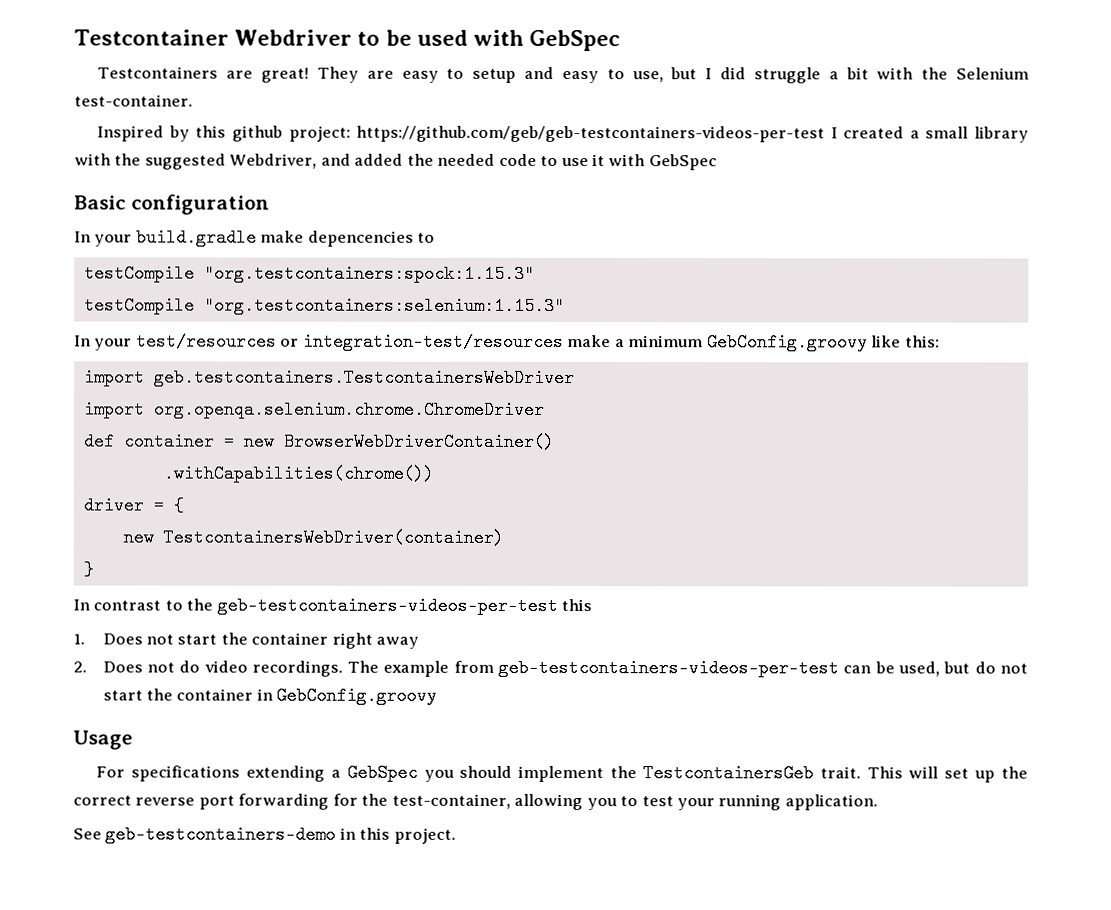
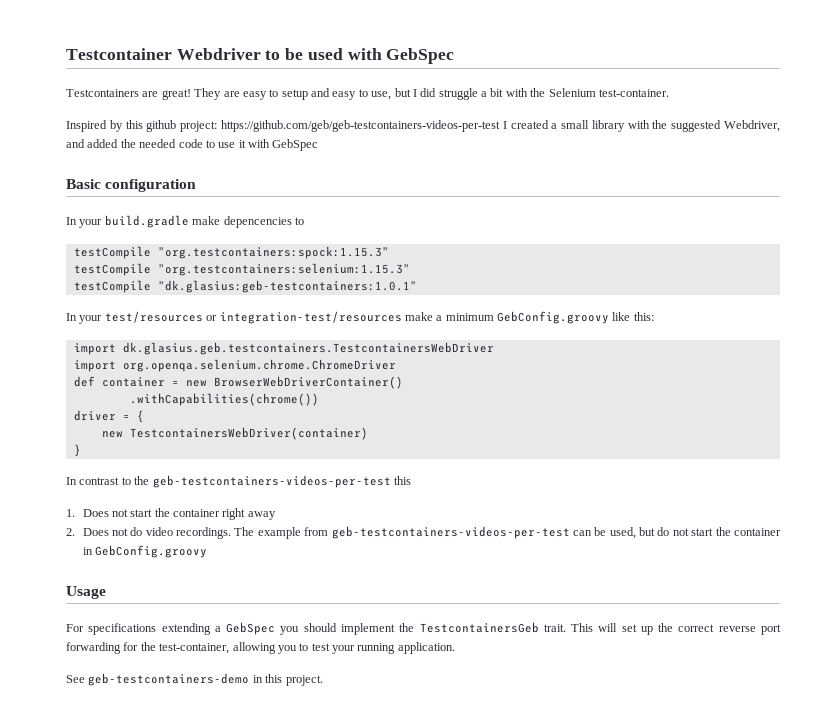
+ testCompile "dk.glasius:geb-testcontainers:1.0.1"
- import geb.testcontainers.TestcontainersWebDriver
+ import dk.glasius.geb.testcontainers.TestcontainersWebDriver

